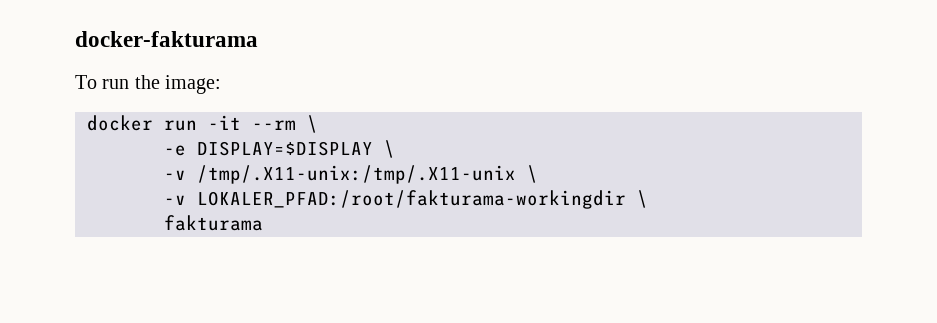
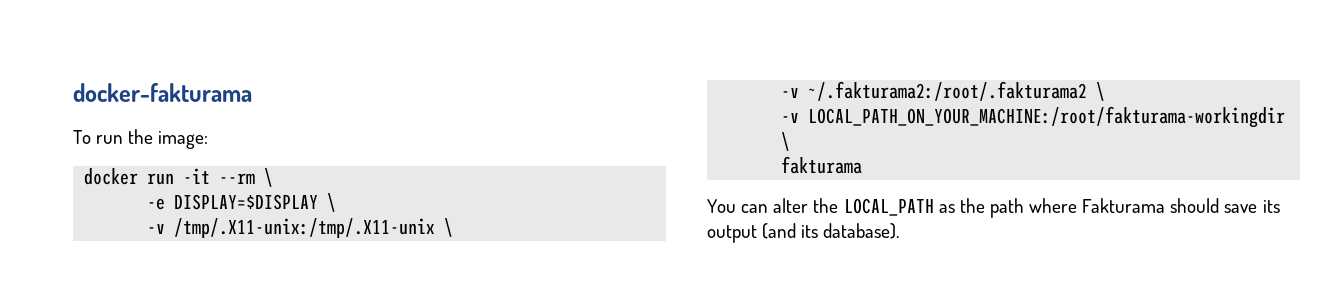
- -v LOKALER_PFAD:/root/fakturama-workingdir \
+ -v ~/.fakturama2:/root/.fakturama2 \
+ -v LOCAL_PATH_ON_YOUR_MACHINE:/root/fakturama-workingdir \
  fakturama
+ You can alter the LOCAL_PATH as the path where Fakturama should save its output (and its database).

